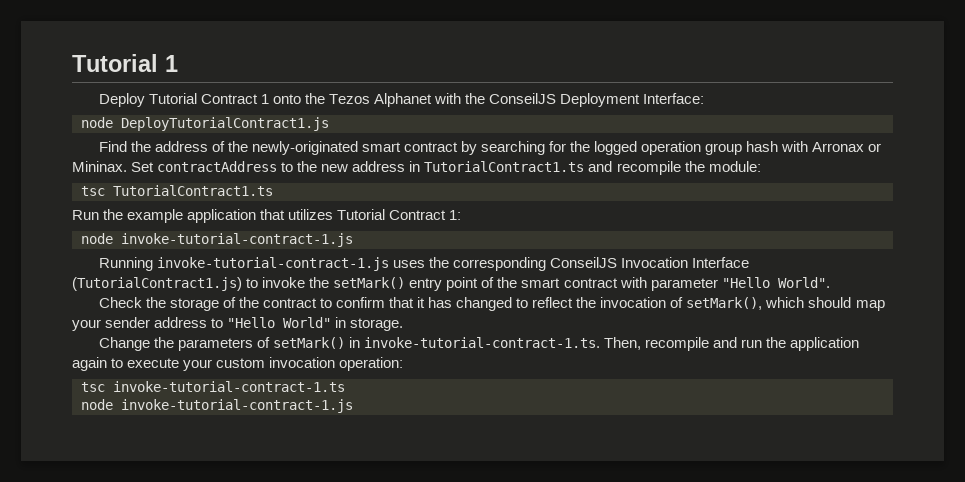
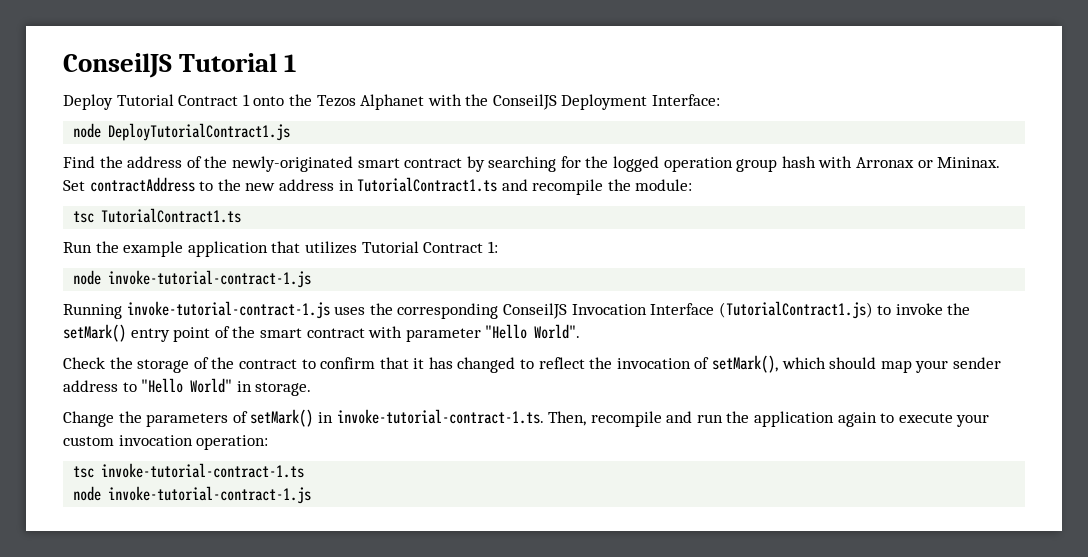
- Tutorial 1
+ ConseilJS Tutorial 1

